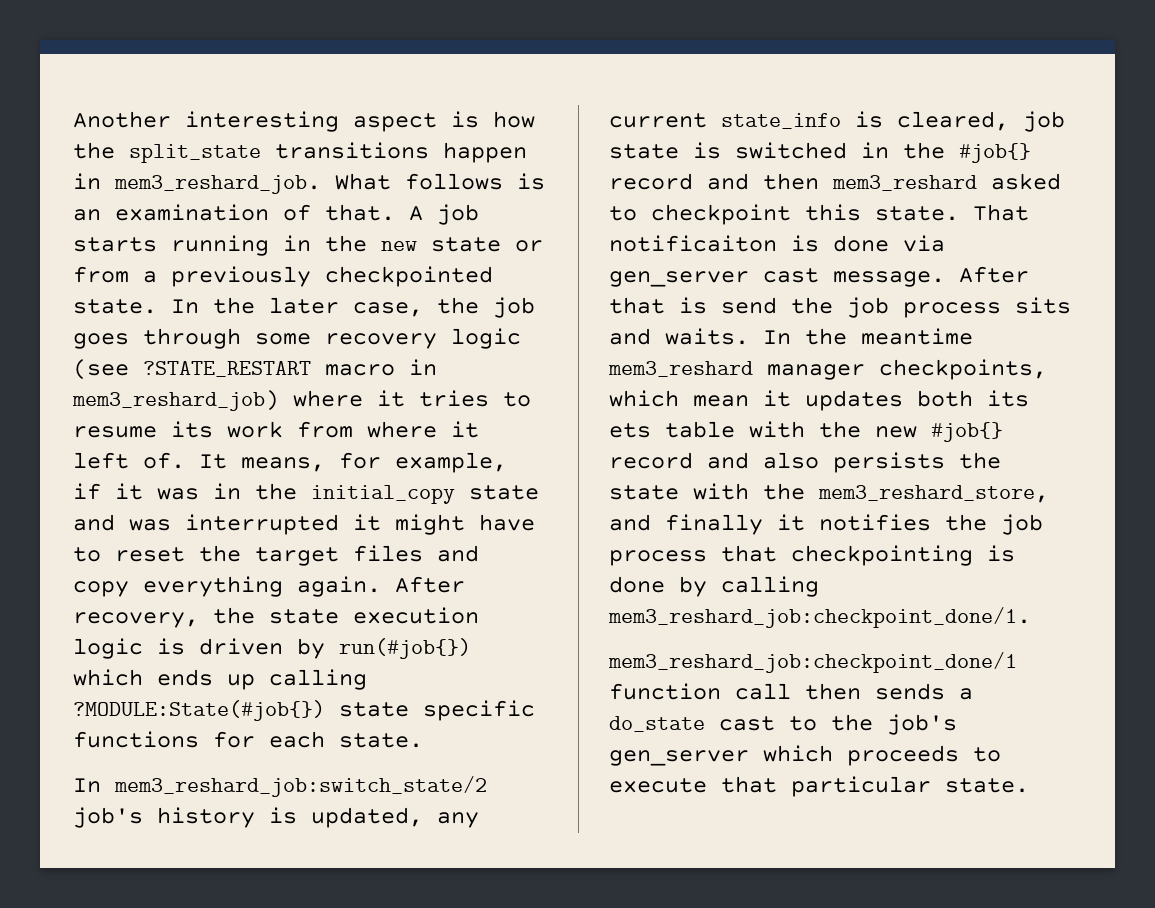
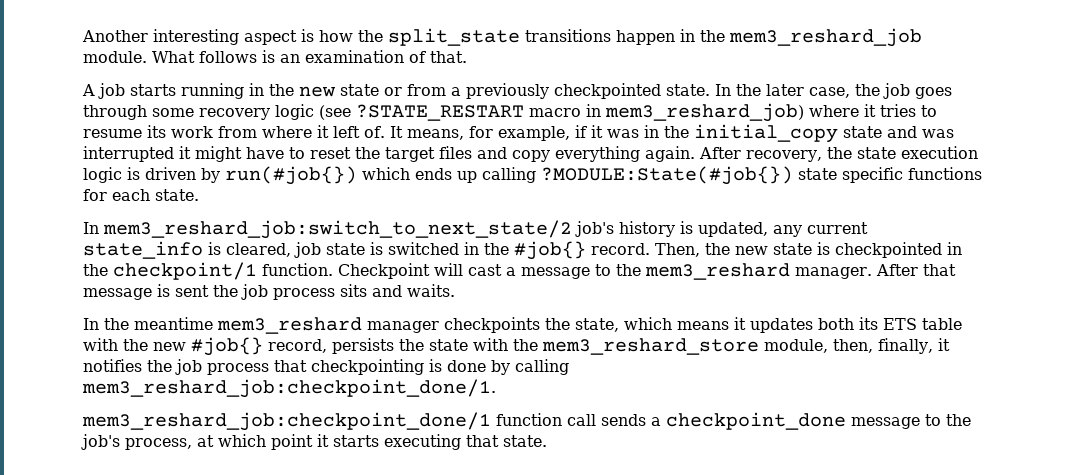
- Another interesting aspect is how the split_state transitions happen in mem3_reshard_job.
+ Another interesting aspect is how the split_state transitions happen in the mem3_reshard_job module.
- What follows is an examination of that. A job starts running in the new state or from a previously checkpointed state.
+ What follows is an examination of that.
+ A job starts running in the new state or from a previously checkpointed state.
- In mem3_reshard_job:switch_state/2 job's history is updated, any current state_info is cleared, job state is switched in the #job{} record and then mem3_reshard asked to checkpoint this state. That notificaiton is done via gen_server cast message. After that is send the job process sits and waits. In the meantime mem3_reshard manager checkpoints, which mean it updates both its ets table with the new #job{} record and also persists the state with the mem3_reshard_store, and finally it notifies the job process that checkpointing is done by calling mem3_reshard_job:checkpoint_done/1.
+ In mem3_reshard_job:switch_to_next_state/2 job's history is updated, any current state_info is cleared, job state is switched in the #job{} record. Then, the new state is checkpointed in the checkpoint/1 function. Checkpoint will cast a message to the mem3_reshard manager. After that message is sent the job process sits and waits.
+ In the meantime mem3_reshard manager checkpoints the state, which means it updates both its ETS table with the new #job{} record, persists the state with the mem3_reshard_store module, then, finally, it notifies the job process that checkpointing is done by calling mem3_reshard_job:checkpoint_done/1.
- mem3_reshard_job:checkpoint_done/1 function call then sends a do_state cast to the job's gen_server which proceeds to execute that particular state.
+ mem3_reshard_job:checkpoint_done/1 function call sends a checkpoint_done message to the job's process, at which point it starts executing that state.

